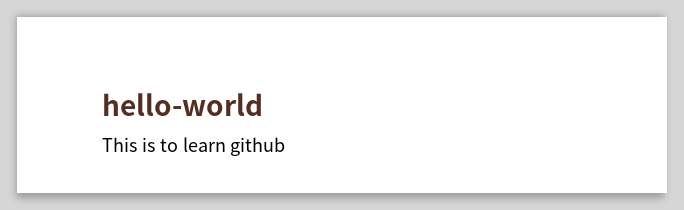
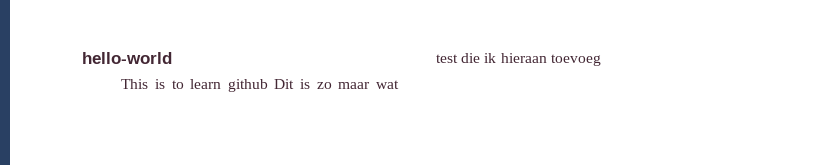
- This is to learn github
+ This is to learn github Dit is zo maar wat test die ik hieraan toevoeg

